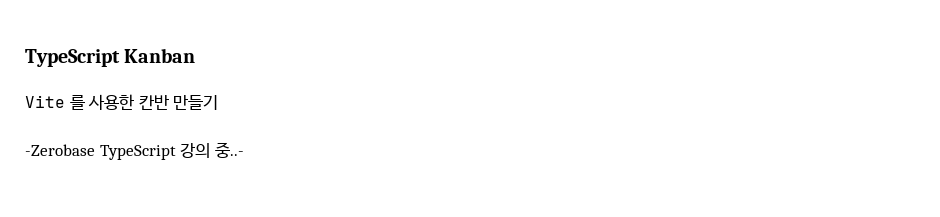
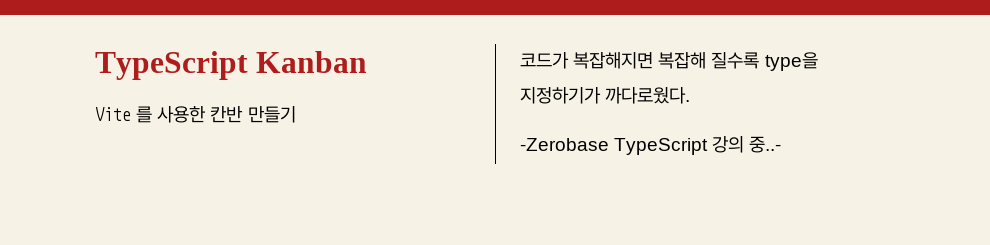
+ 코드가 복잡해지면 복잡해 질수록 type을 지정하기가 까다로웠다.

